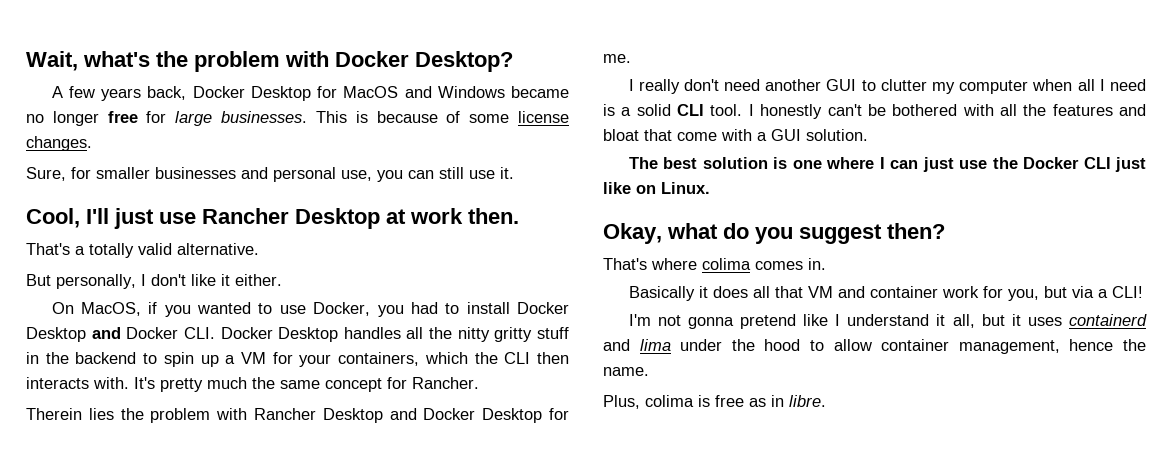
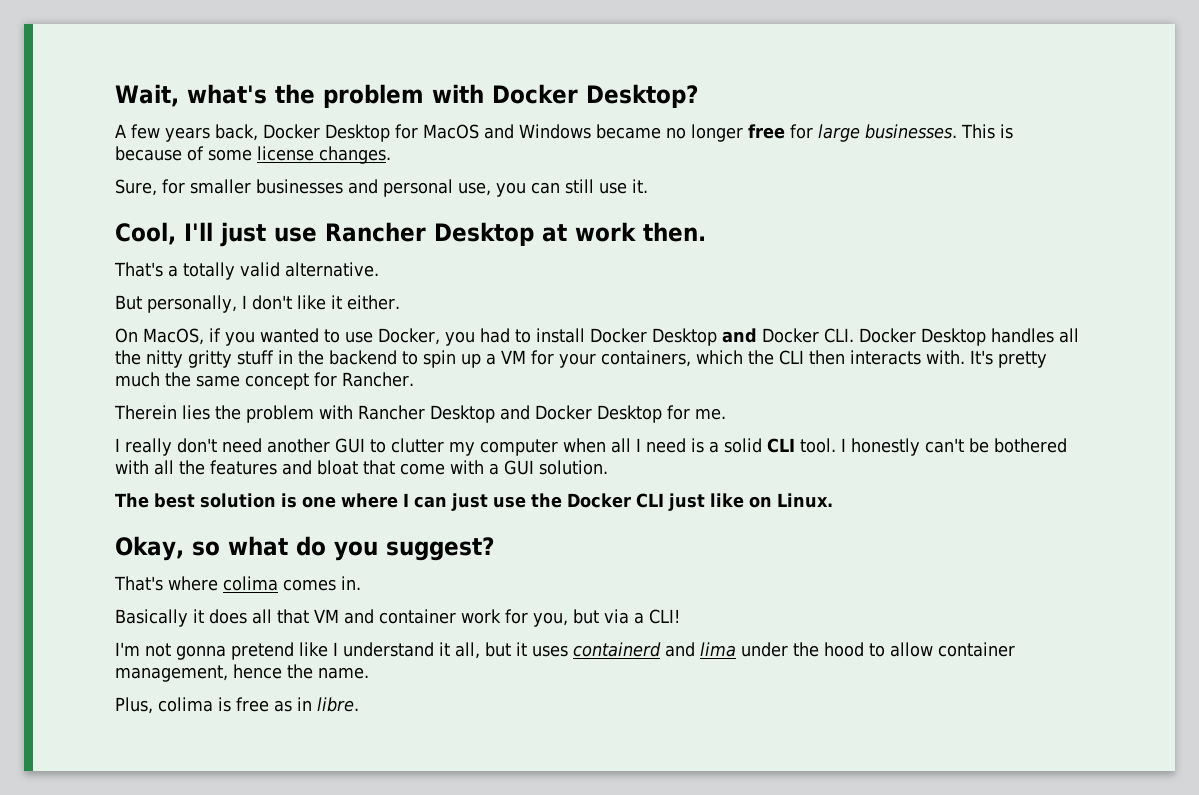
- Okay, what do you suggest then?
+ Okay, so what do you suggest?

